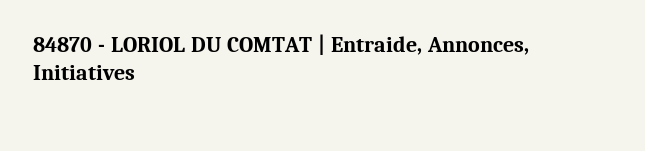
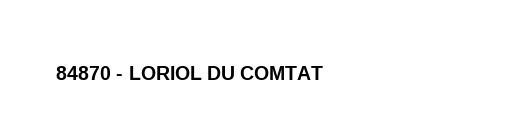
- 84870 - LORIOL DU COMTAT | Entraide, Annonces, Initiatives
+ 84870 - LORIOL DU COMTAT

